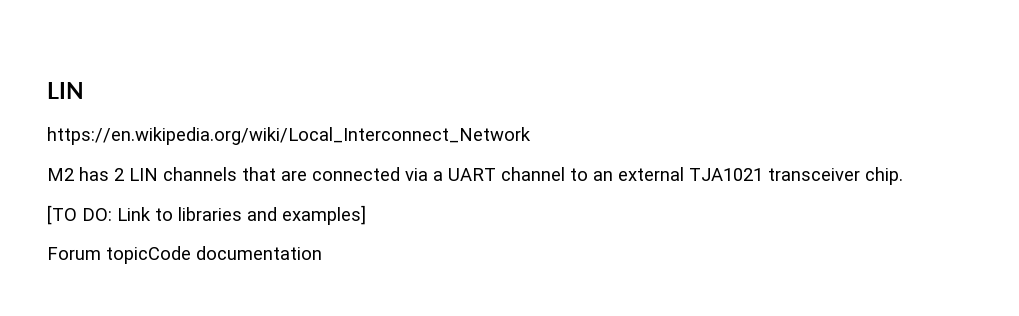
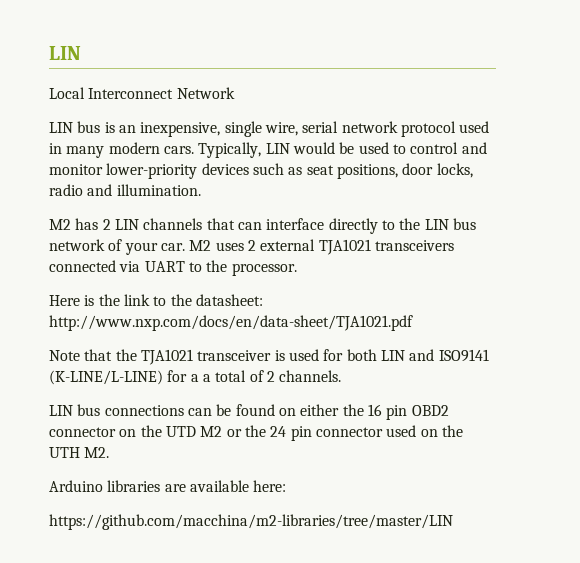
- https://en.wikipedia.org/wiki/Local_Interconnect_Network
+ Local Interconnect Network
+ LIN bus is an inexpensive, single wire, serial network protocol used in many modern cars. Typically, LIN would be used to control and monitor lower-priority devices such as seat positions, door locks, radio and illumination.
- M2 has 2 LIN channels that are connected via a UART channel to an external TJA1021 transceiver chip.
- [TO DO: Link to libraries and examples]
- Forum topicCode documentation
+ M2 has 2 LIN channels that can interface directly to the LIN bus network of your car. M2 uses 2 external TJA1021 transceivers connected via UART to the processor.
+ Here is the link to the datasheet: http://www.nxp.com/docs/en/data-sheet/TJA1021.pdf
+ Note that the TJA1021 transceiver is used for both LIN and ISO9141 (K-LINE/L-LINE) for a a total of 2 channels.
+ LIN bus connections can be found on either the 16 pin OBD2 connector on the UTD M2 or the 24 pin connector used on the UTH M2.
+ Arduino libraries are available here:
+ https://github.com/macchina/m2-libraries/tree/master/LIN

